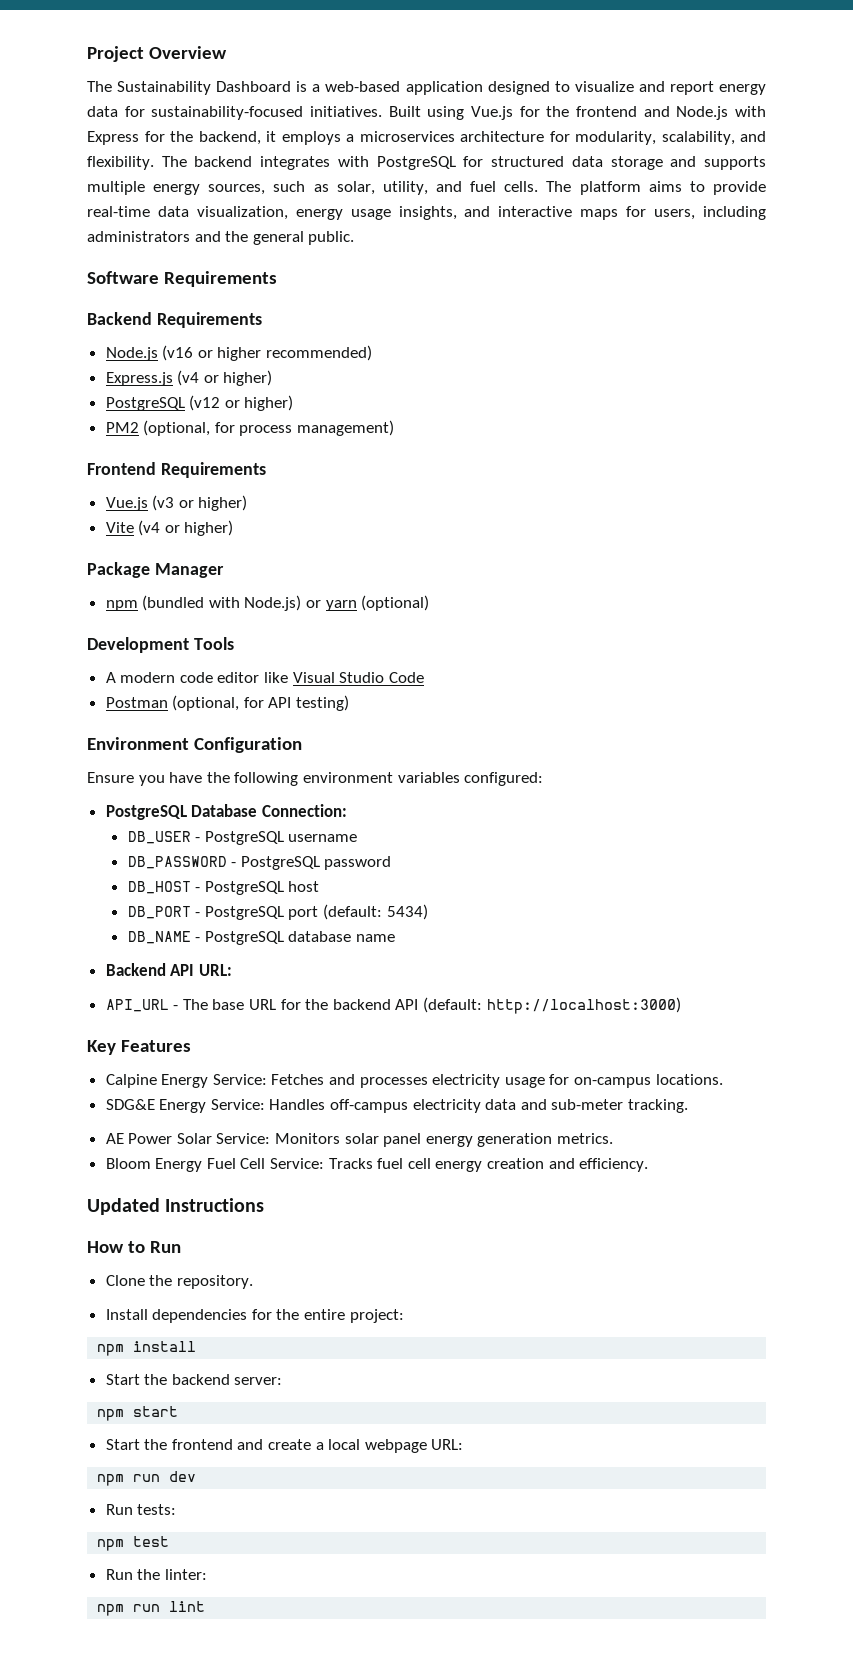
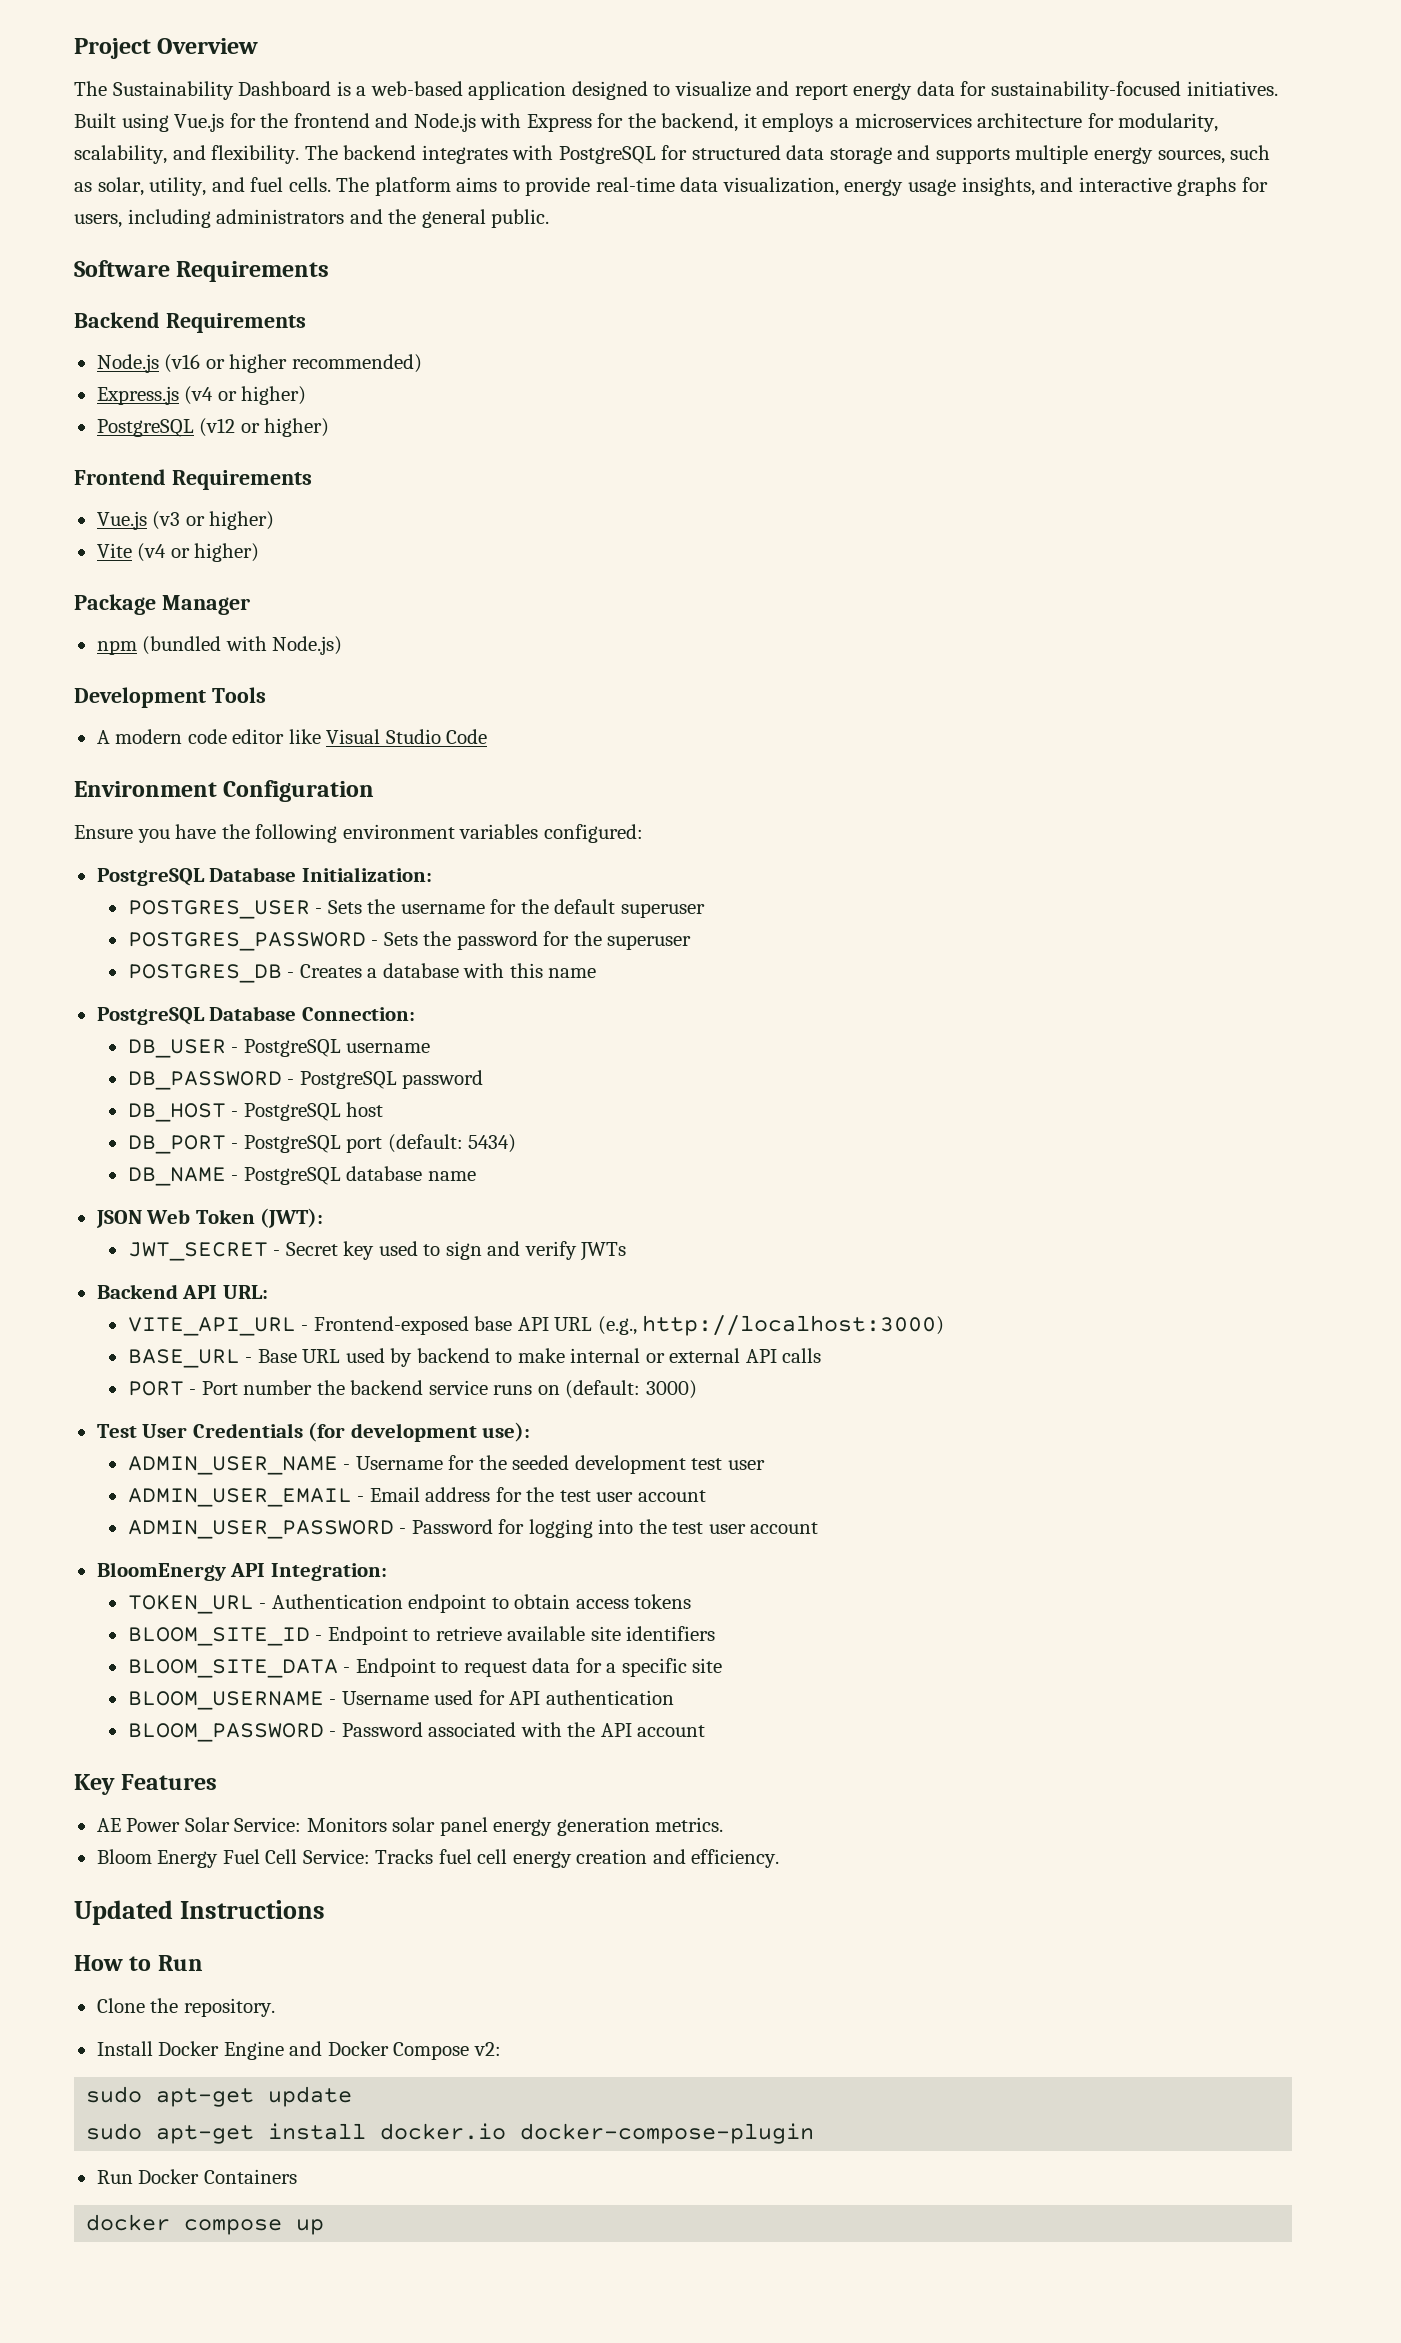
- The platform aims to provide real-time data visualization, energy usage insights, and interactive maps for users, including administrators and the general public.
+ The platform aims to provide real-time data visualization, energy usage insights, and interactive graphs for users, including administrators and the general public.
- PM2 (optional, for process management)
- npm (bundled with Node.js) or yarn (optional)
+ npm (bundled with Node.js)
- Postman (optional, for API testing)
+ PostgreSQL Database Initialization:
+ POSTGRES_USER - Sets the username for the default superuser
+ POSTGRES_PASSWORD - Sets the password for the superuser
+ POSTGRES_DB - Creates a database with this name
+ JSON Web Token (JWT):
+ JWT_SECRET - Secret key used to sign and verify JWTs
  Backend API URL:
- API_URL - The base URL for the backend API (default: http://localhost:3000)
+ VITE_API_URL - Frontend-exposed base API URL (e.g., http://localhost:3000)
+ BASE_URL - Base URL used by backend to make internal or external API calls
+ PORT - Port number the backend service runs on (default: 3000)
+ Test User Credentials (for development use):
+ ADMIN_USER_NAME - Username for the seeded development test user
+ ADMIN_USER_EMAIL - Email address for the test user account
+ ADMIN_USER_PASSWORD - Password for logging into the test user account
+ BloomEnergy API Integration:
+ TOKEN_URL - Authentication endpoint to obtain access tokens
+ BLOOM_SITE_ID - Endpoint to retrieve available site identifiers
+ BLOOM_SITE_DATA - Endpoint to request data for a specific site
+ BLOOM_USERNAME - Username used for API authentication
+ BLOOM_PASSWORD - Password associated with the API account
  Key Features
- Calpine Energy Service: Fetches and processes electricity usage for on-campus locations.
- SDG&E Energy Service: Handles off-campus electricity data and sub-meter tracking.
- Install dependencies for the entire project:
- npm install
- Start the backend server:
- npm start
- Start the frontend and create a local webpage URL:
- npm run dev
- Run tests:
- npm test
- Run the linter:
- npm run lint
+ Install Docker Engine and Docker Compose v2:
+ sudo apt-get update
+ sudo apt-get install docker.io docker-compose-plugin
+ Run Docker Containers
+ docker compose up

